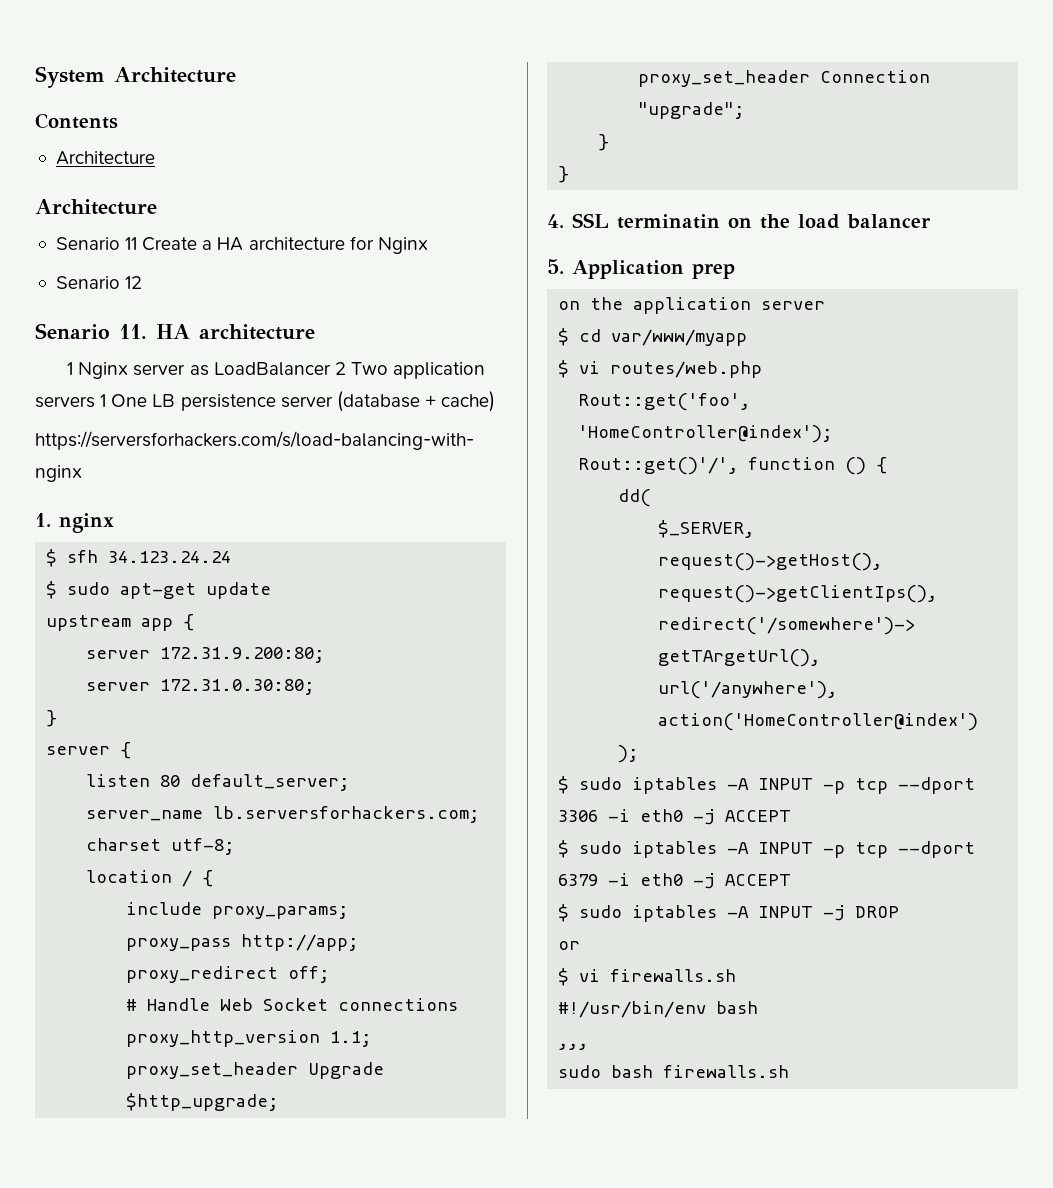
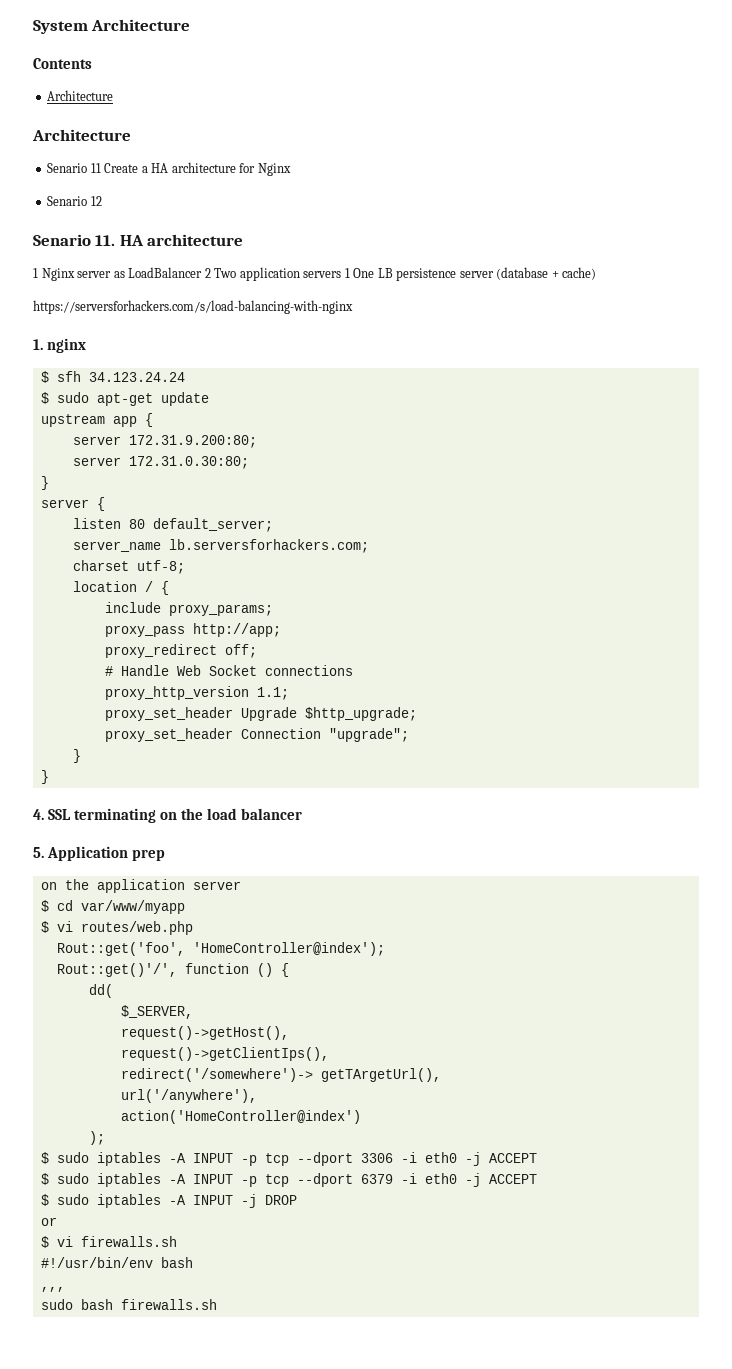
- 4. SSL terminatin on the load balancer
+ 4. SSL terminating on the load balancer

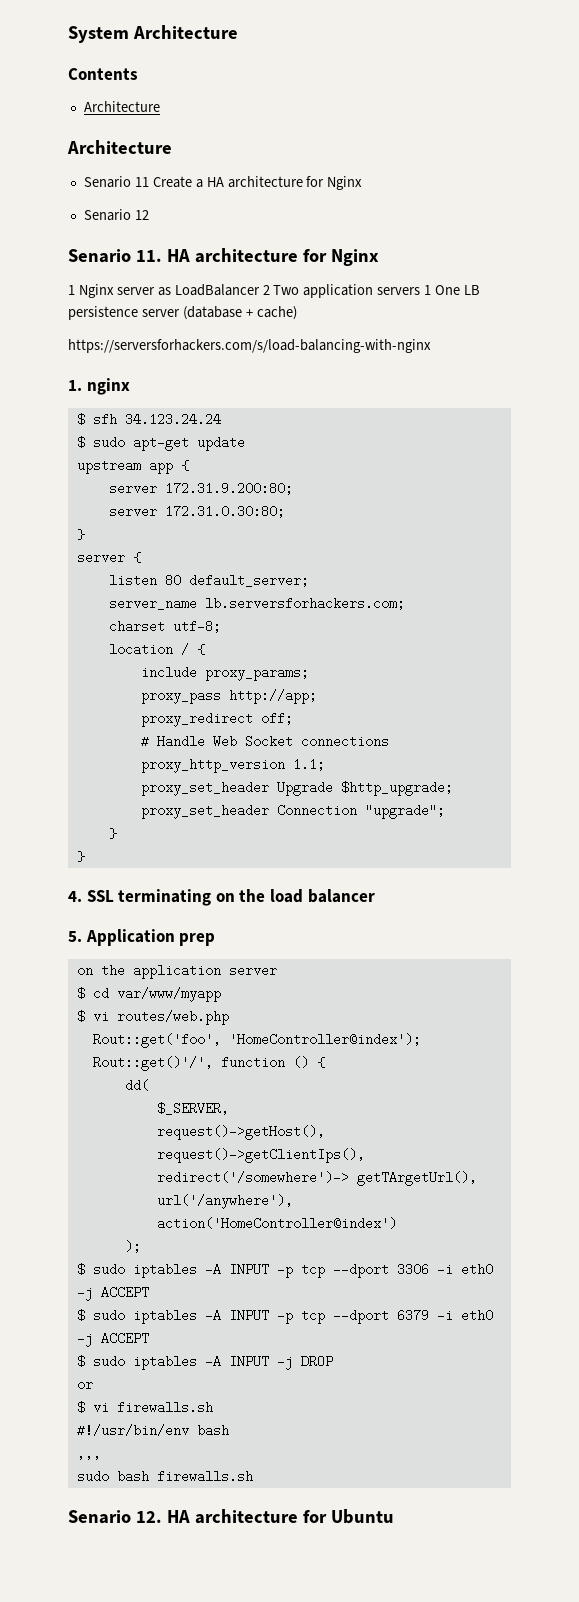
- Senario 11. HA architecture
+ Senario 11. HA architecture for Nginx
+ Senario 12. HA architecture for Ubuntu

